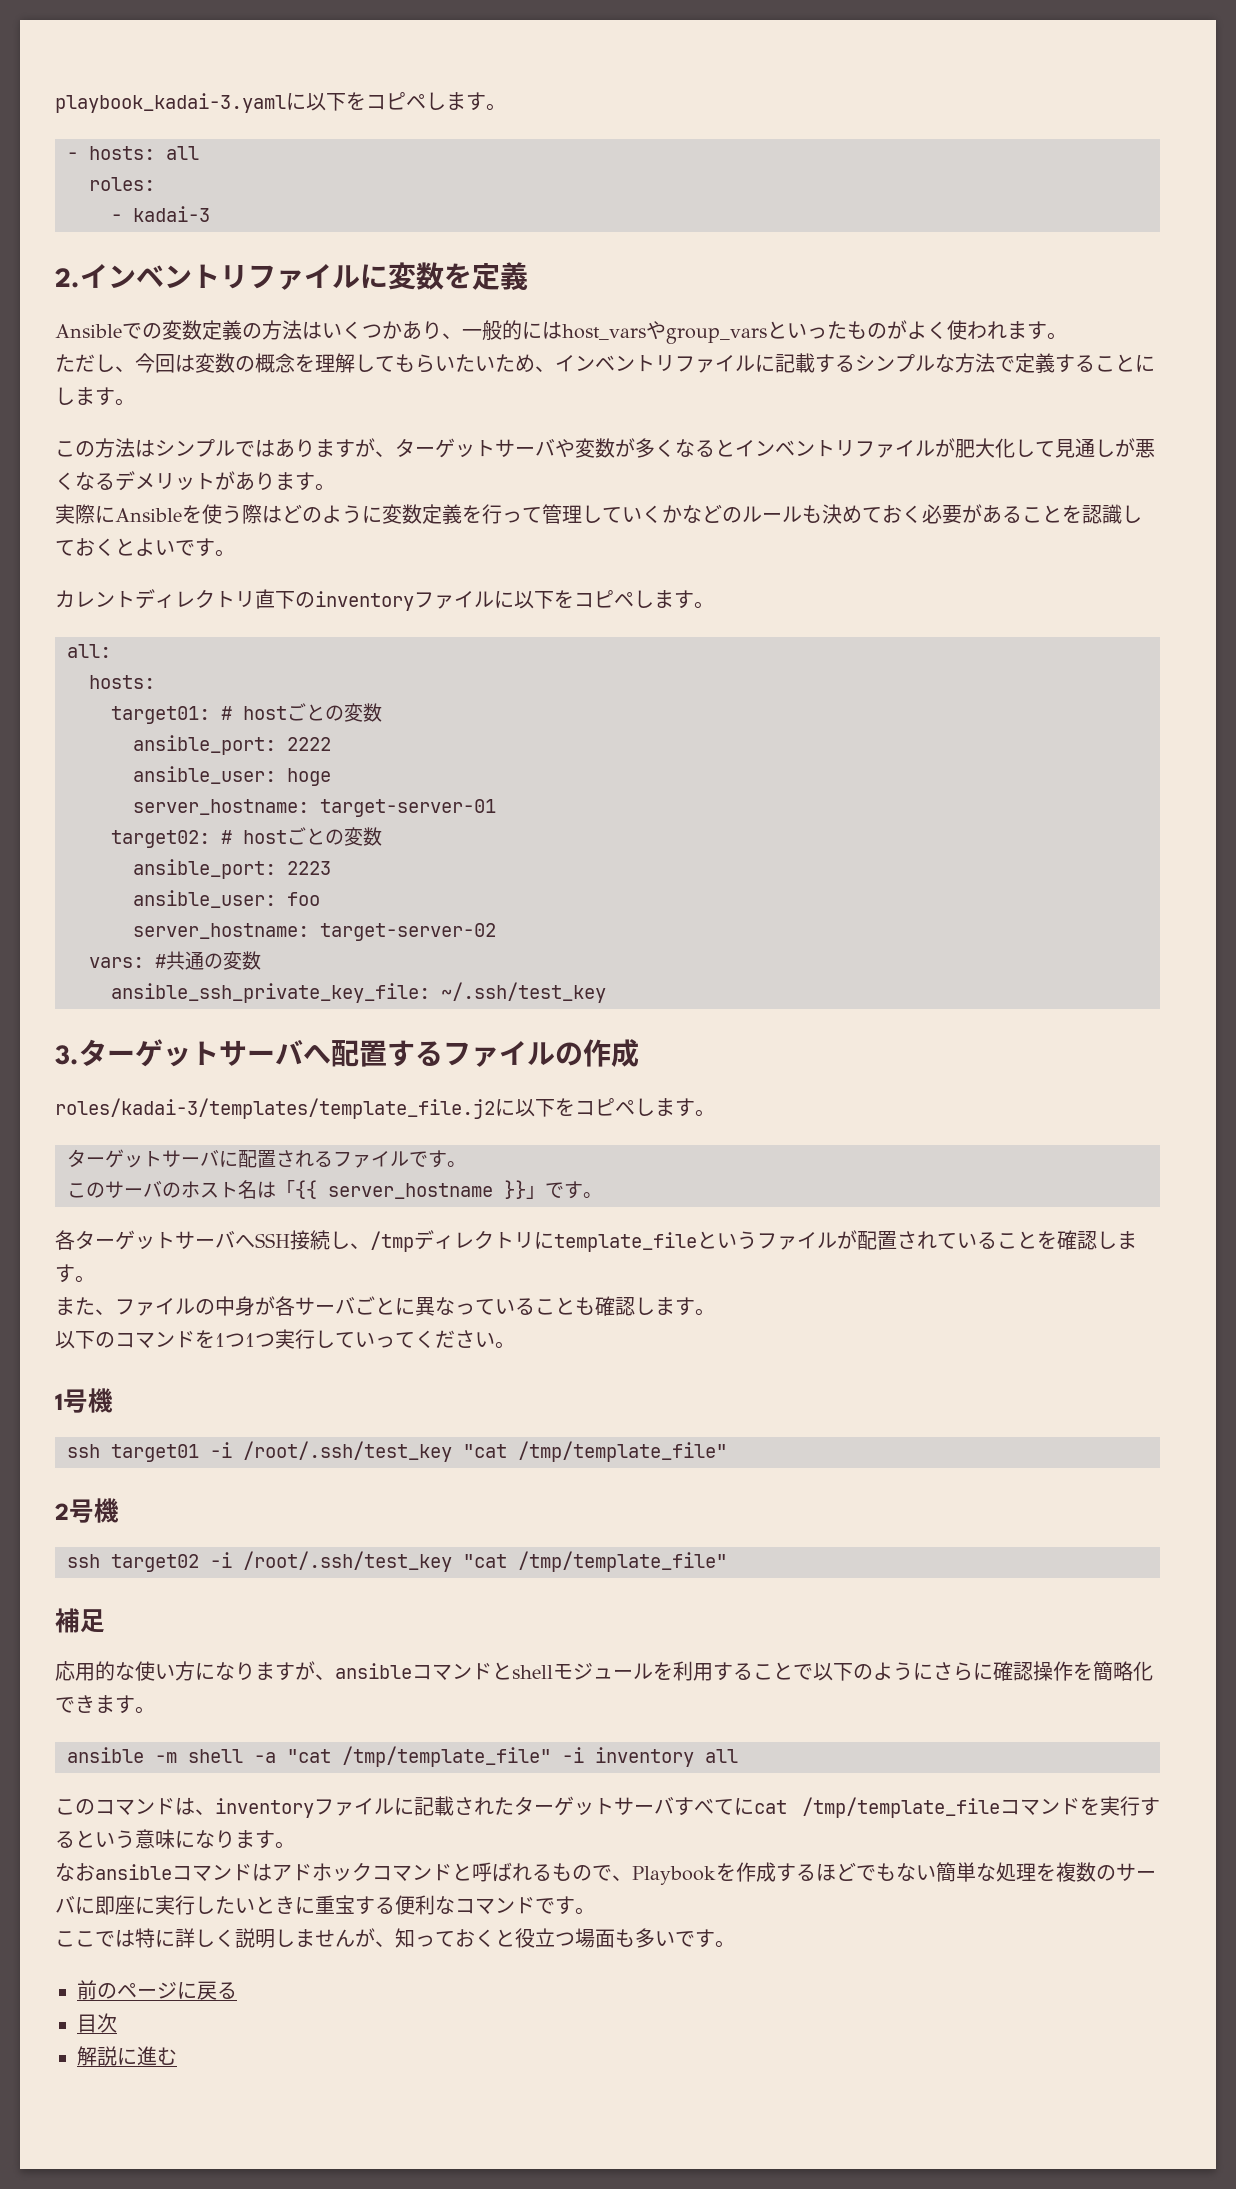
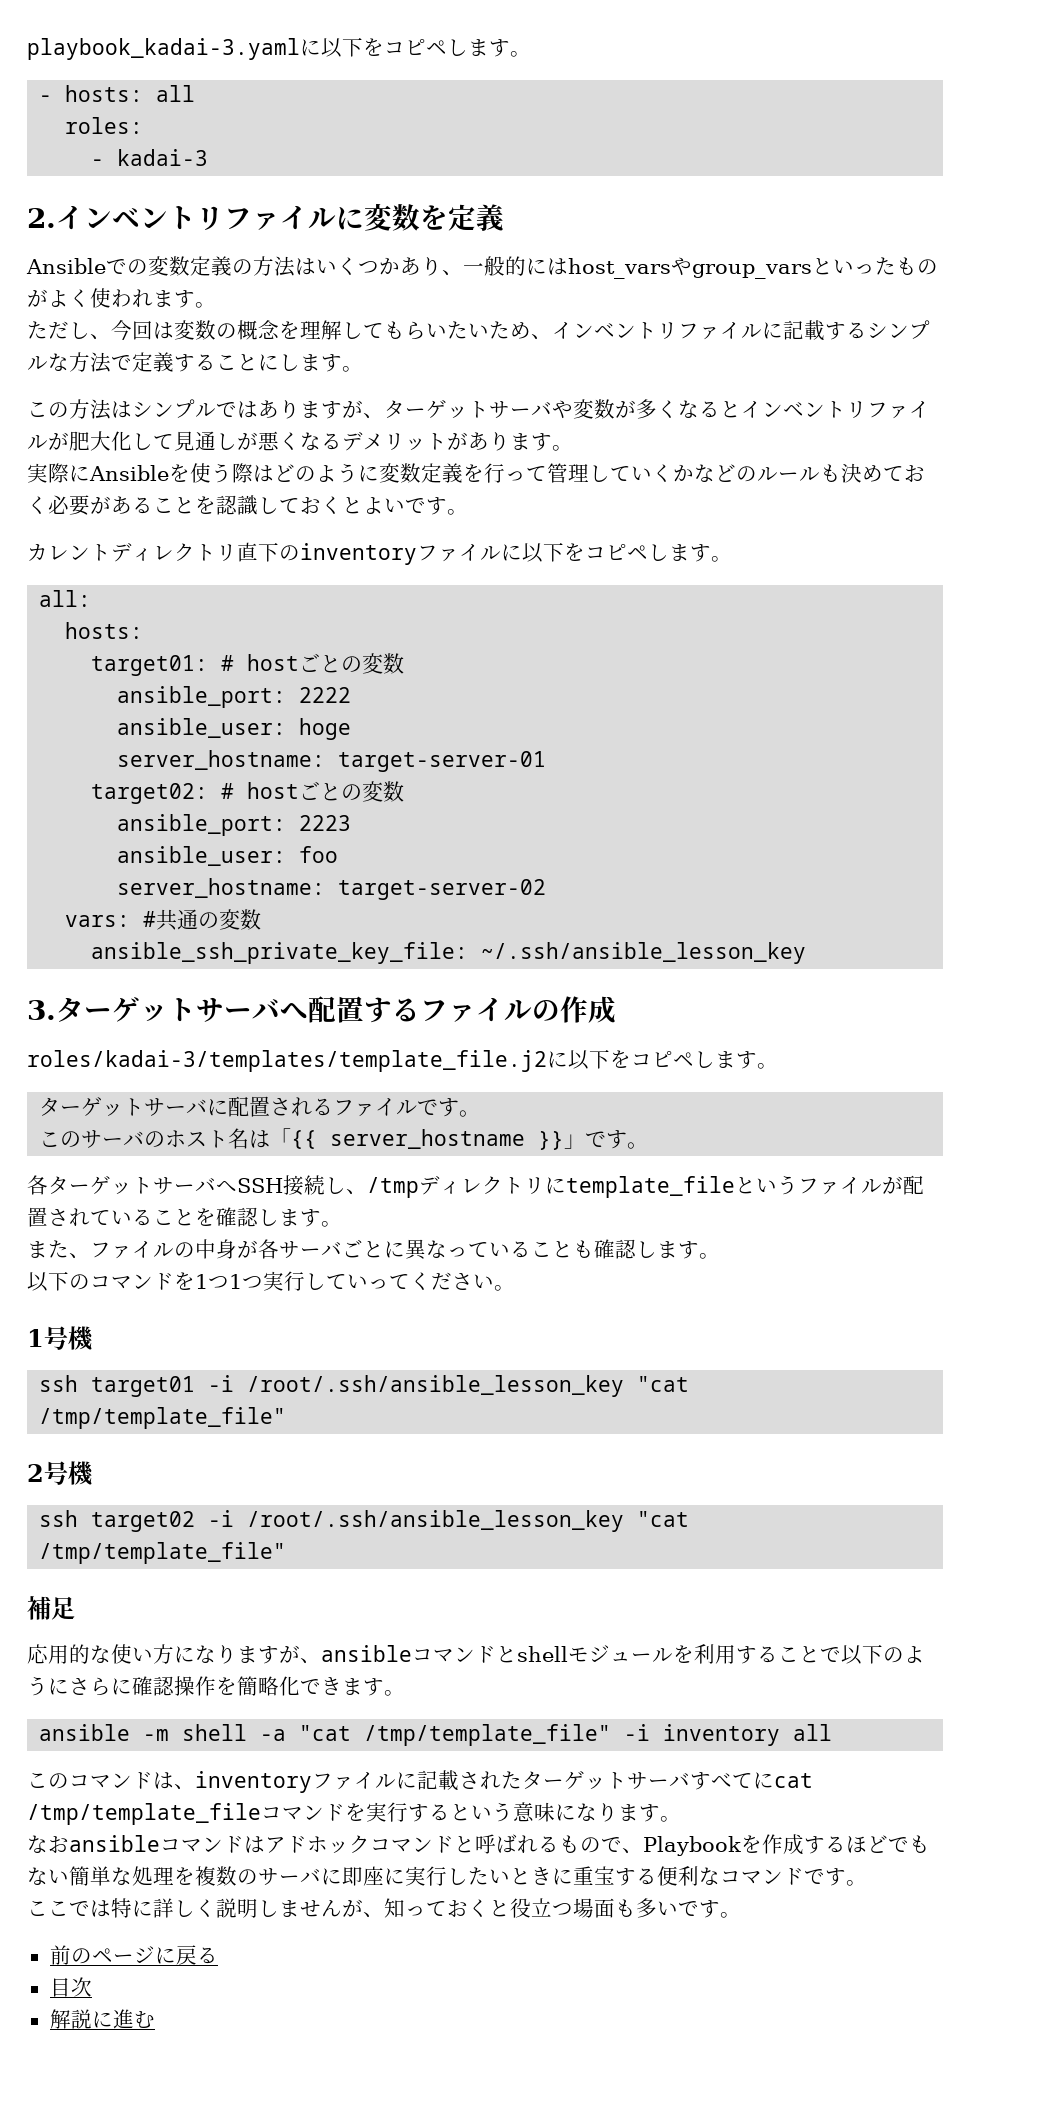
- ansible_ssh_private_key_file: ~/.ssh/test_key
+ ansible_ssh_private_key_file: ~/.ssh/ansible_lesson_key
- ssh target01 -i /root/.ssh/test_key "cat /tmp/template_file"
+ ssh target01 -i /root/.ssh/ansible_lesson_key "cat /tmp/template_file"
- ssh target02 -i /root/.ssh/test_key "cat /tmp/template_file"
+ ssh target02 -i /root/.ssh/ansible_lesson_key "cat /tmp/template_file"

